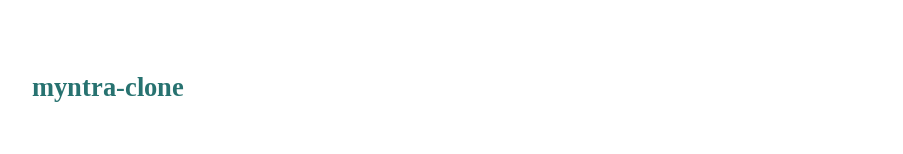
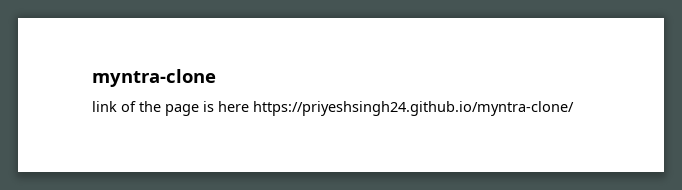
+ link of the page is here https://priyeshsingh24.github.io/myntra-clone/

